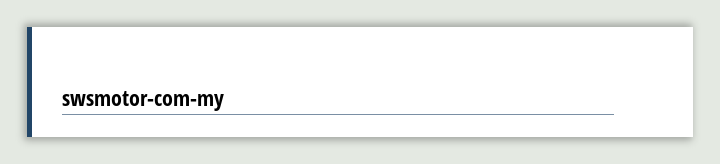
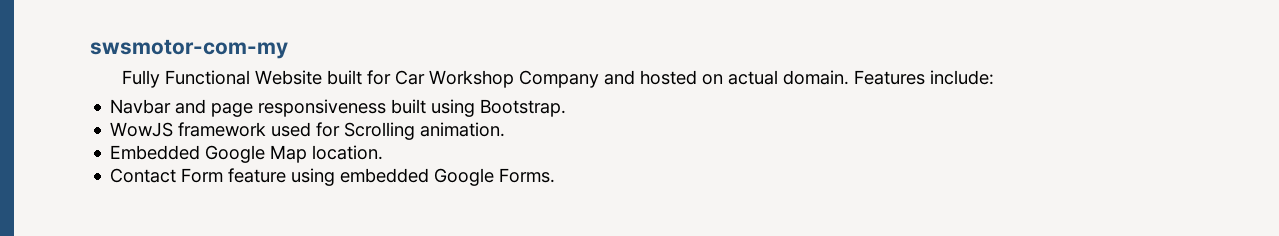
+ Fully Functional Website built for Car Workshop Company and hosted on actual domain. Features include:
+ Navbar and page responsiveness built using Bootstrap.
+ WowJS framework used for Scrolling animation.
+ Embedded Google Map location.
+ Contact Form feature using embedded Google Forms.

